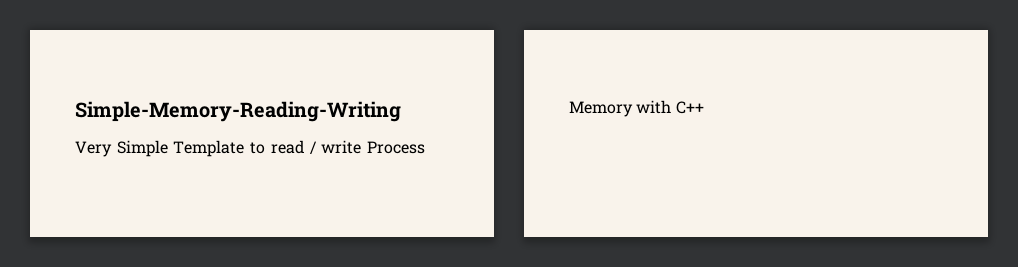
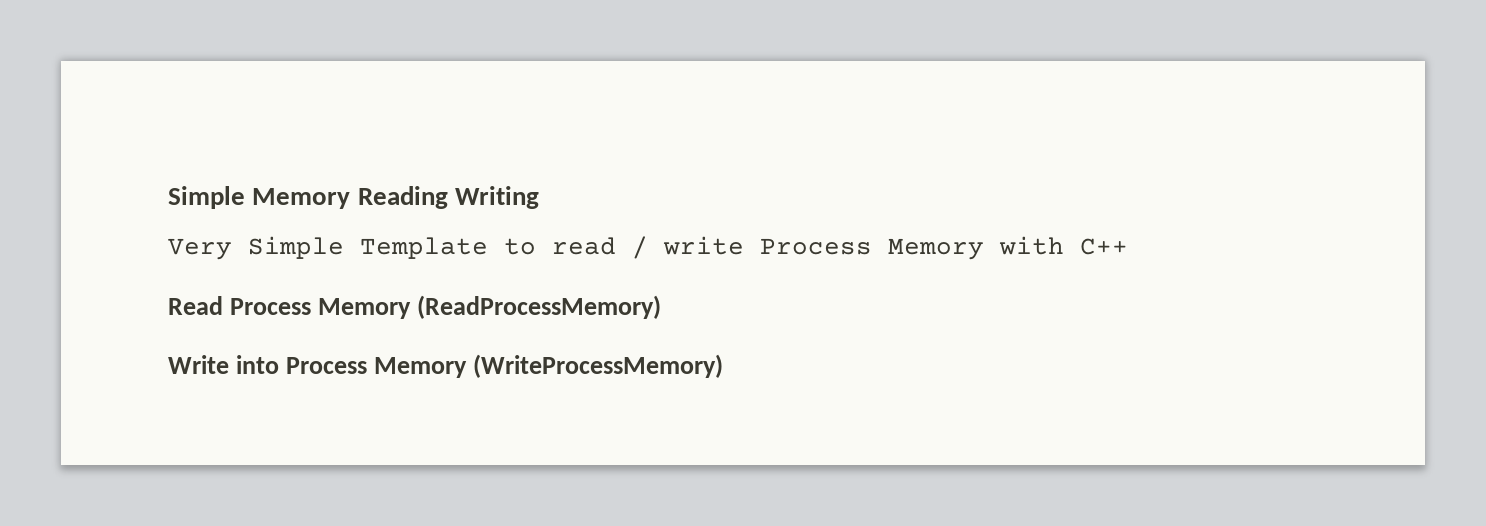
- Simple-Memory-Reading-Writing
+ Simple Memory Reading Writing
+ Read Process Memory (ReadProcessMemory)
+ Write into Process Memory (WriteProcessMemory)

